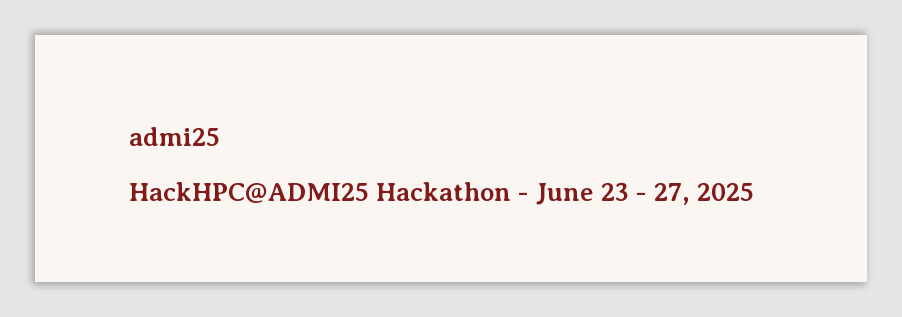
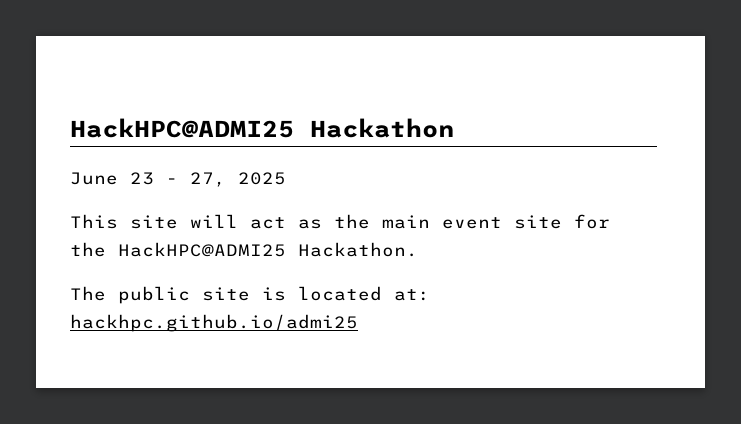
- admi25
- HackHPC@ADMI25 Hackathon - June 23 - 27, 2025
+ HackHPC@ADMI25 Hackathon
+ June 23 - 27, 2025
+ This site will act as the main event site for the HackHPC@ADMI25 Hackathon.
+ The public site is located at: hackhpc.github.io/admi25

